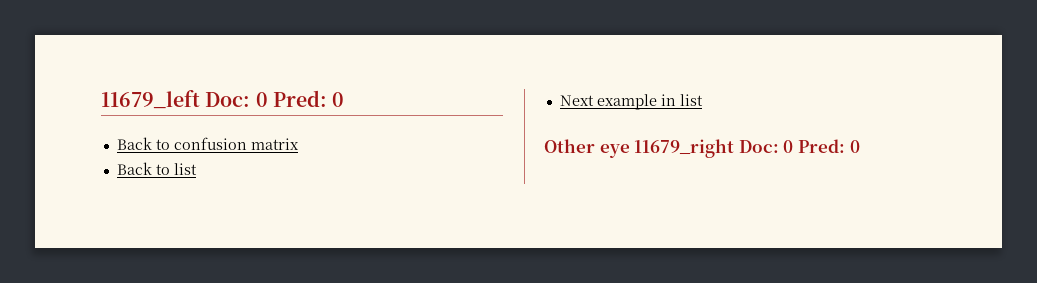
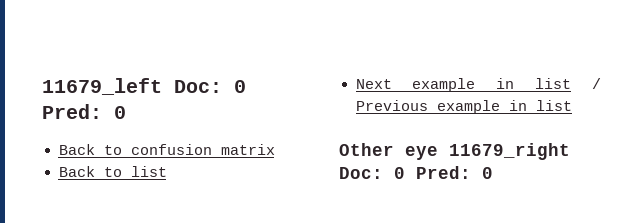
- Next example in list
+ Next example in list / Previous example in list

